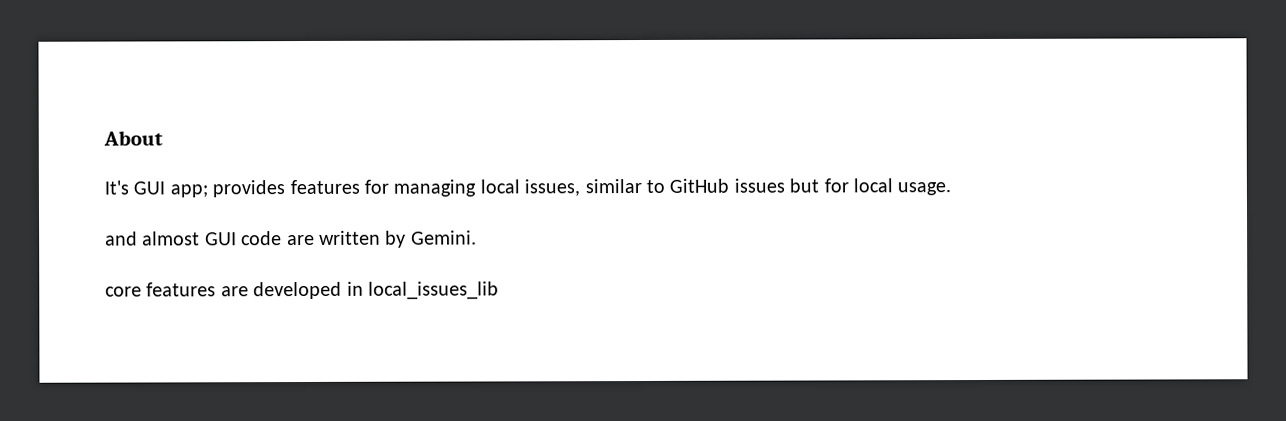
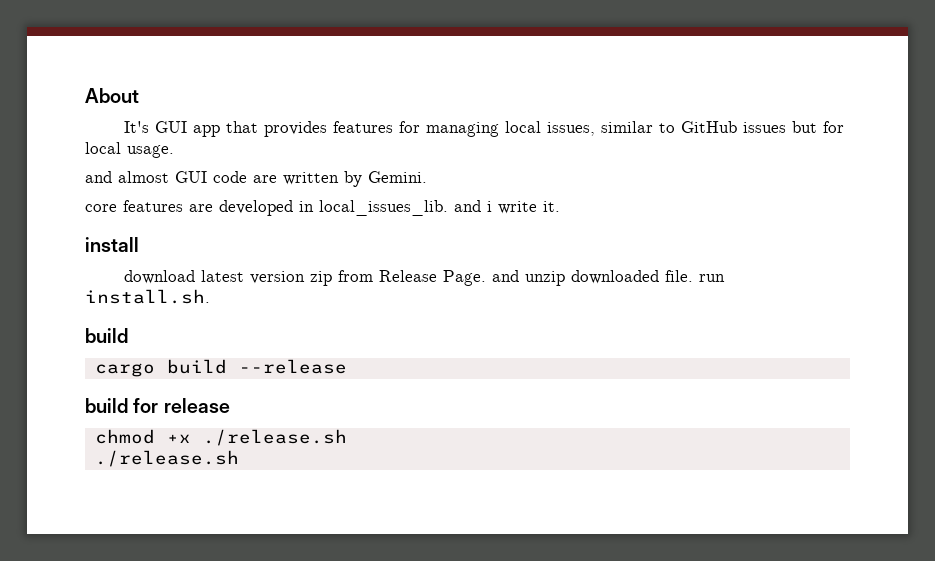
- It's GUI app; provides features for managing local issues, similar to GitHub issues but for local usage.
+ It's GUI app that provides features for managing local issues, similar to GitHub issues but for local usage.
- core features are developed in local_issues_lib
+ core features are developed in local_issues_lib. and i write it.
+ install
+ download latest version zip from Release Page. and unzip downloaded file. run install.sh.
+ build
+ cargo build --release
+ build for release
+ chmod +x ./release.sh
+ ./release.sh

